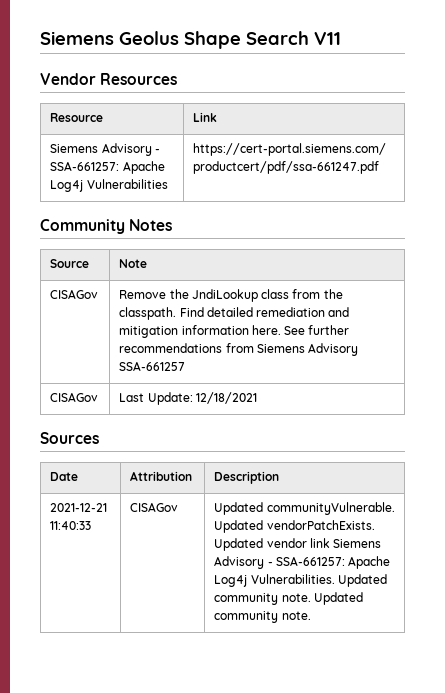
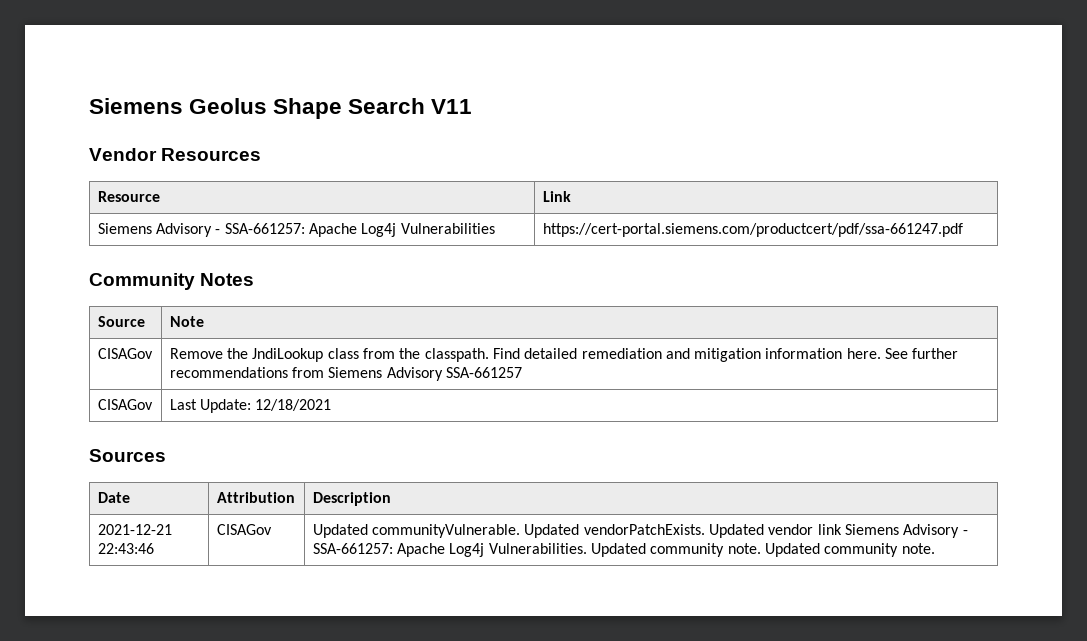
- 2021-12-21 11:40:33 | CISAGov | Updated communityVulnerable. Updated vendorPatchExists. Updated vendor link Siemens Advisory - SSA-661257: Apache Log4j Vulnerabilities. Updated community note. Updated community note.
+ 2021-12-21 22:43:46 | CISAGov | Updated communityVulnerable. Updated vendorPatchExists. Updated vendor link Siemens Advisory - SSA-661257: Apache Log4j Vulnerabilities. Updated community note. Updated community note.

